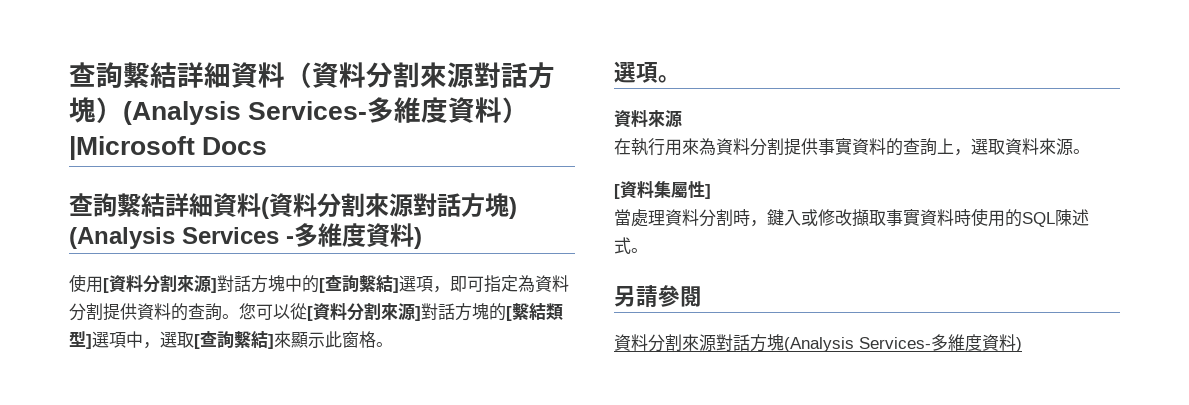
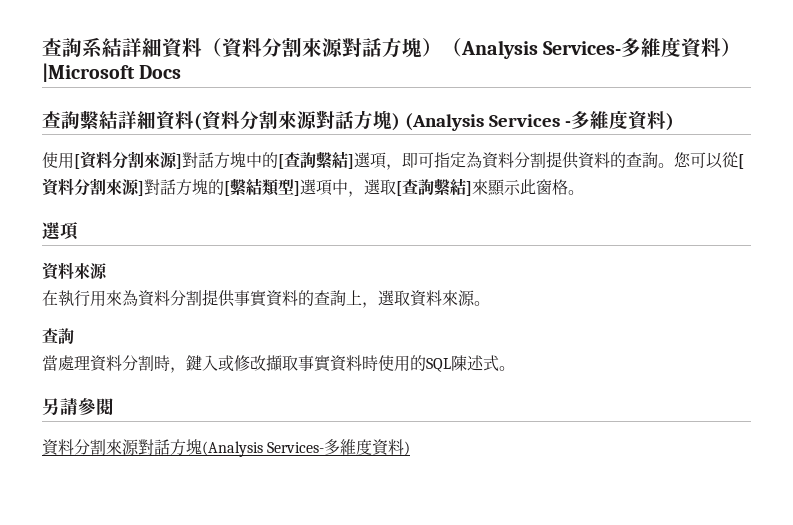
- 查詢繫結詳細資料（資料分割來源對話方塊）(Analysis Services-多維度資料）|Microsoft Docs
+ 查詢系結詳細資料（資料分割來源對話方塊）（Analysis Services-多維度資料）|Microsoft Docs
  您可以從[資料分割來源]對話方塊的[繫結類型]選項中，選取[查詢繫結]來顯示此窗格。
- 選項。
+ 選項
  在執行用來為資料分割提供事實資料的查詢上，選取資料來源。
- [資料集屬性]
+ 查詢

